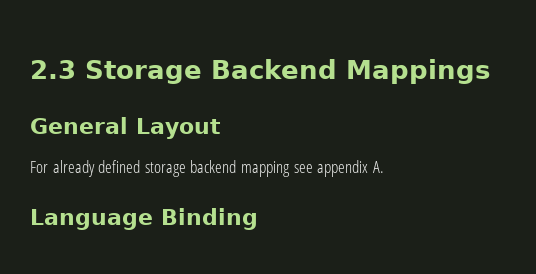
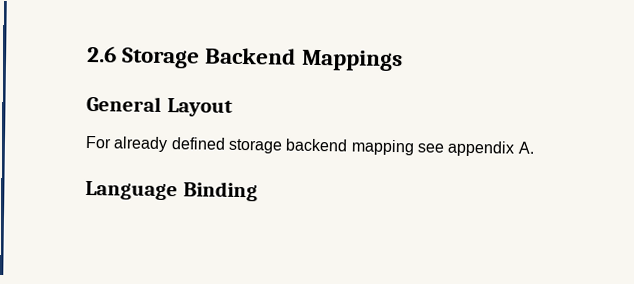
- 2.3 Storage Backend Mappings
+ 2.6 Storage Backend Mappings

